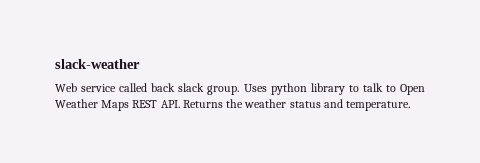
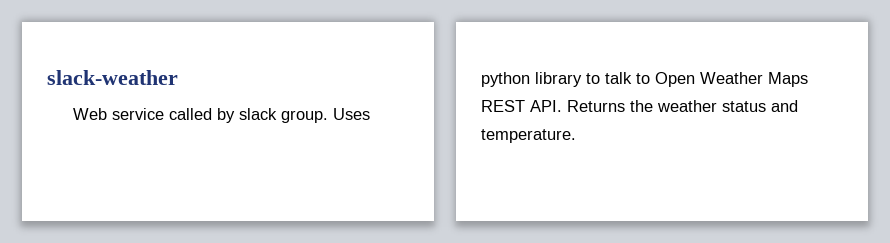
- Web service called back slack group.
+ Web service called by slack group.

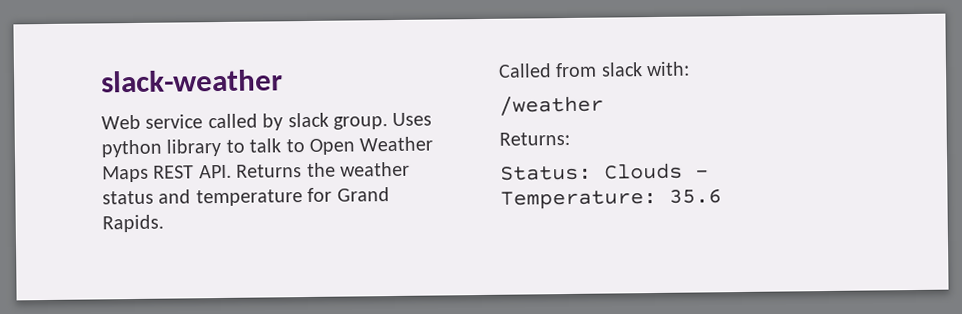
- Uses python library to talk to Open Weather Maps REST API. Returns the weather status and temperature.
+ Uses python library to talk to Open Weather Maps REST API. Returns the weather status and temperature for Grand Rapids.
+ Called from slack with:
+ /weather
+ Returns:
+ Status: Clouds - Temperature: 35.6

